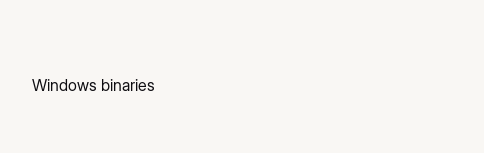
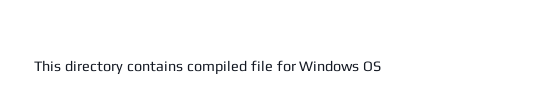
- Windows binaries
+ This directory contains compiled file for Windows OS

